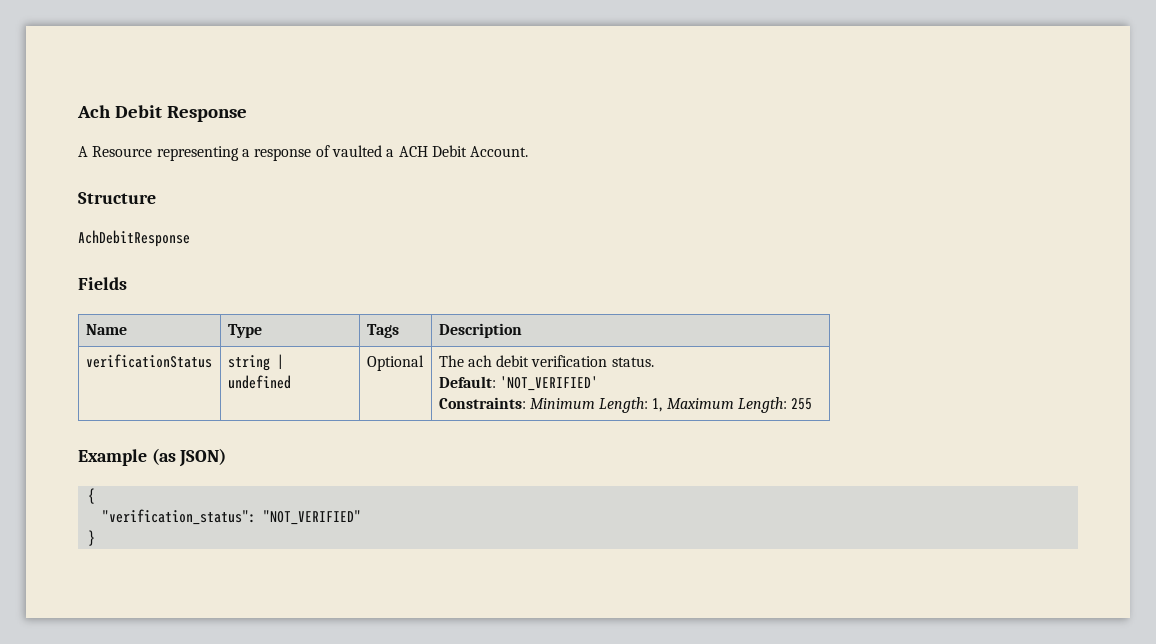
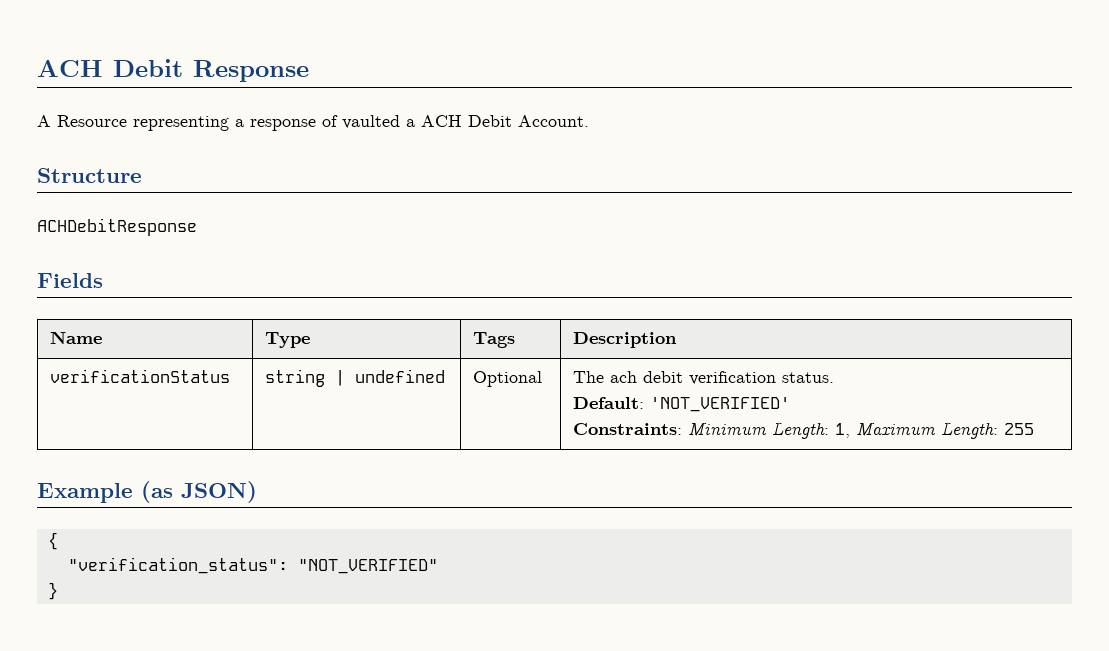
- Ach Debit Response
+ ACH Debit Response
- AchDebitResponse
+ ACHDebitResponse

